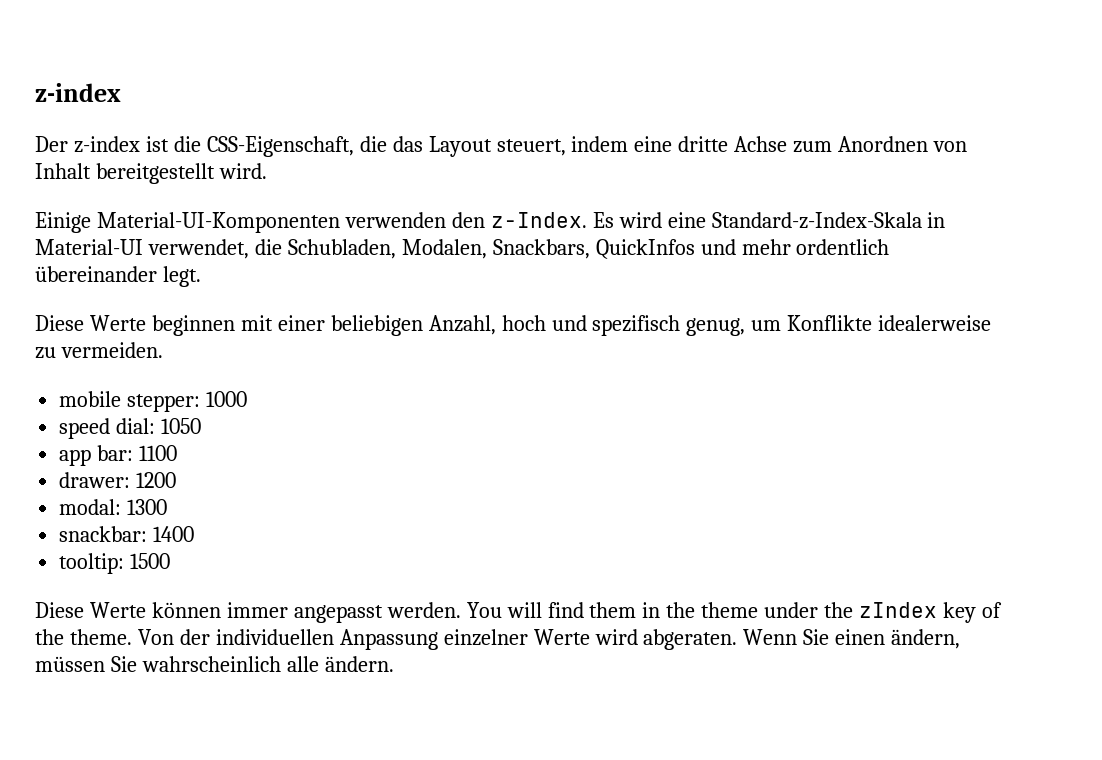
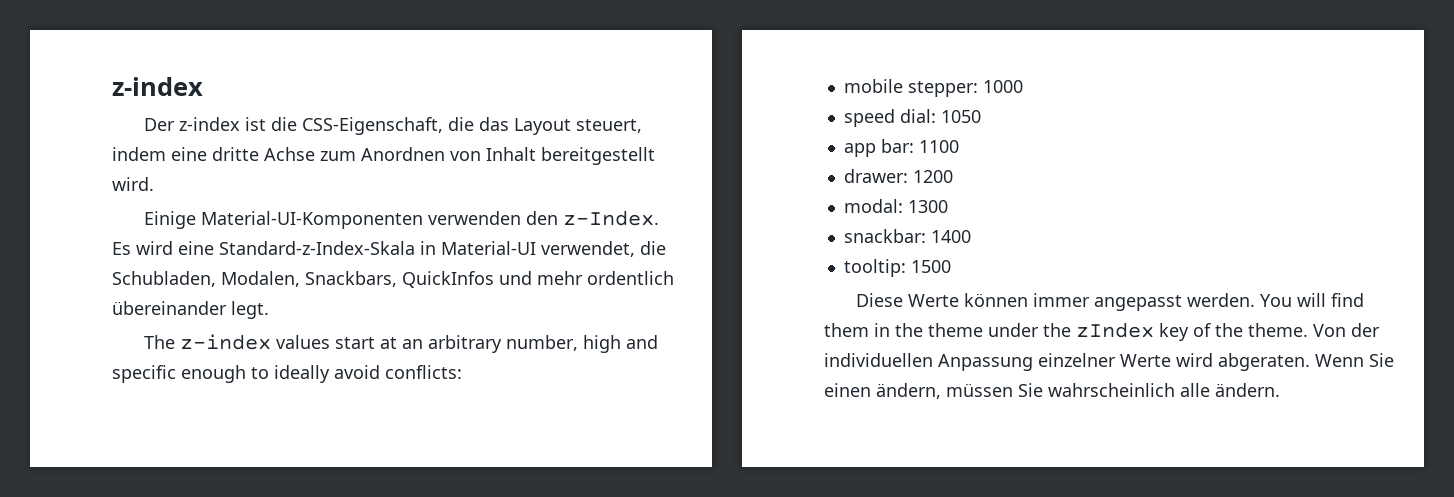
- Diese Werte beginnen mit einer beliebigen Anzahl, hoch und spezifisch genug, um Konflikte idealerweise zu vermeiden.
+ The z-index values start at an arbitrary number, high and specific enough to ideally avoid conflicts:

